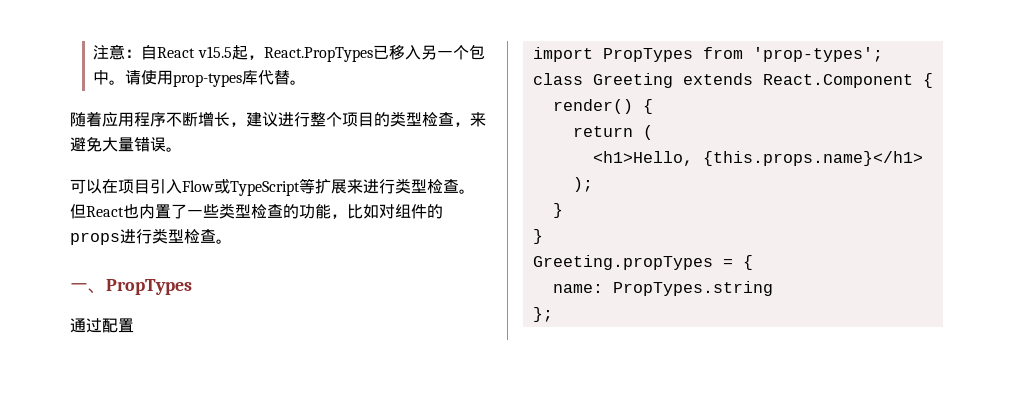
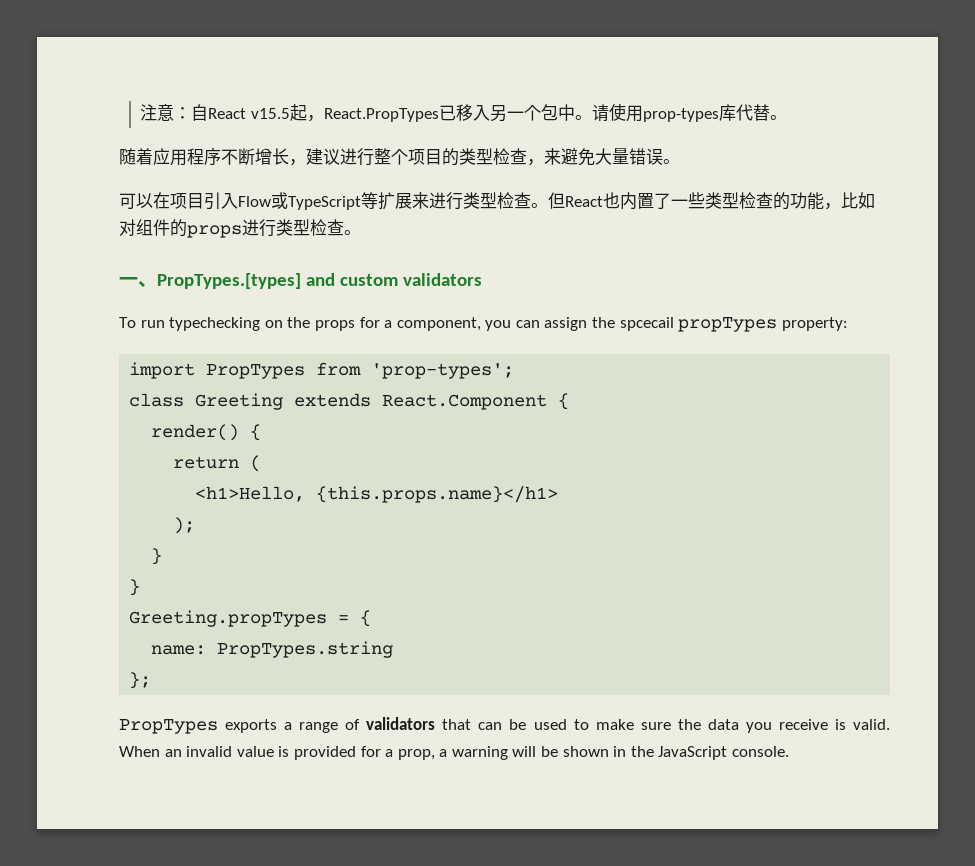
- 一、PropTypes
- 通过配置
+ 一、PropTypes.[types] and custom validators
+ To run typechecking on the props for a component, you can assign the spcecail propTypes property:
+ PropTypes exports a range of validators that can be used to make sure the data you receive is valid. When an invalid value is provided for a prop, a warning will be shown in the JavaScript console.

